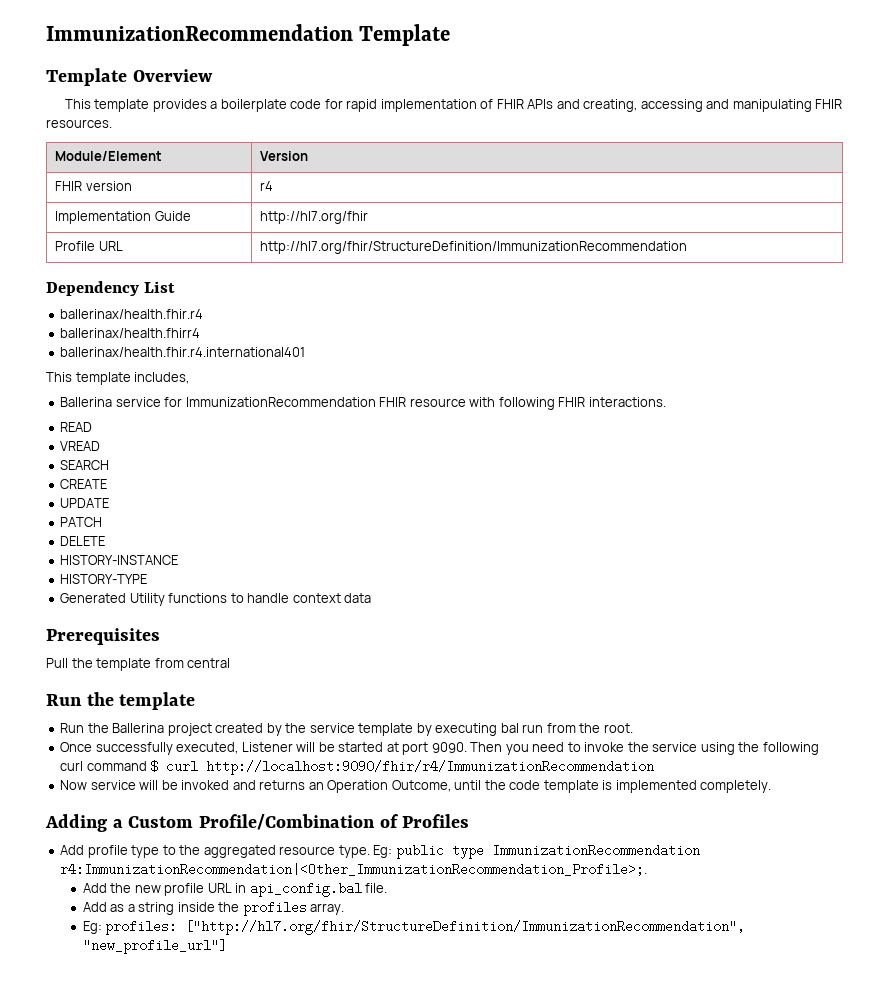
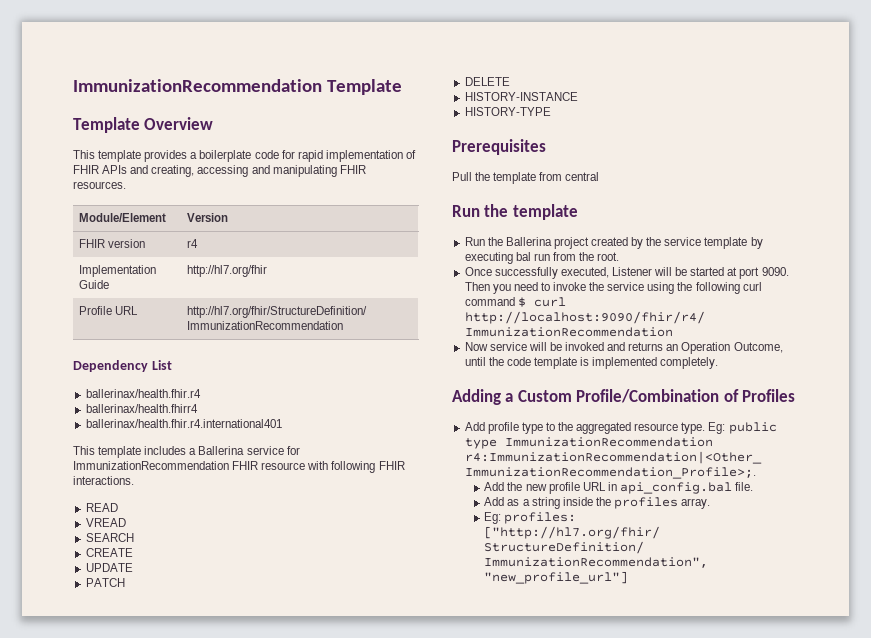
- This template includes,
- Ballerina service for ImmunizationRecommendation FHIR resource with following FHIR interactions.
+ This template includes a Ballerina service for ImmunizationRecommendation FHIR resource with following FHIR interactions.
- Generated Utility functions to handle context data

